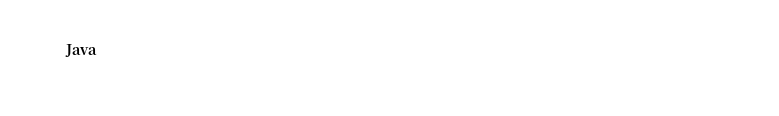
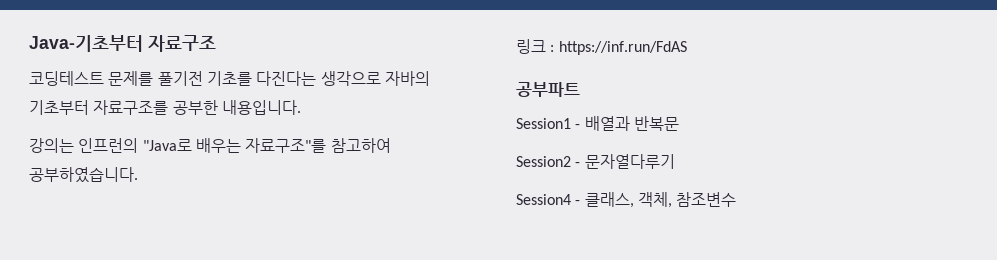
- Java
+ Java-기초부터 자료구조
+ 코딩테스트 문제를 풀기전 기초를 다진다는 생각으로 자바의 기초부터 자료구조를 공부한 내용입니다.
+ 강의는 인프런의 "Java로 배우는 자료구조"를 참고하여 공부하였습니다.
+ 링크 : https://inf.run/FdAS
+ 공부파트
+ Session1 - 배열과 반복문
+ Session2 - 문자열다루기
+ Session4 - 클래스, 객체, 참조변수

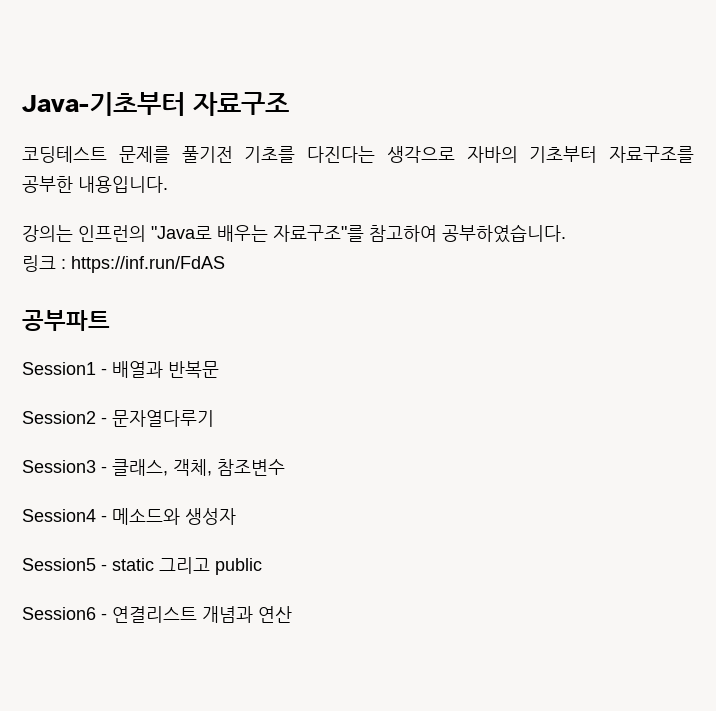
- Session4 - 클래스, 객체, 참조변수
+ Session3 - 클래스, 객체, 참조변수
+ Session4 - 메소드와 생성자
+ Session5 - static 그리고 public
+ Session6 - 연결리스트 개념과 연산

